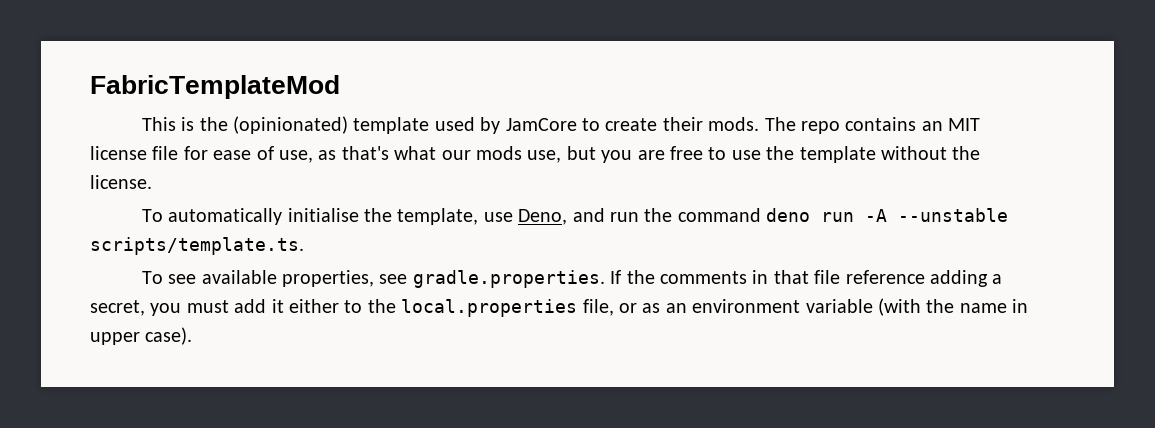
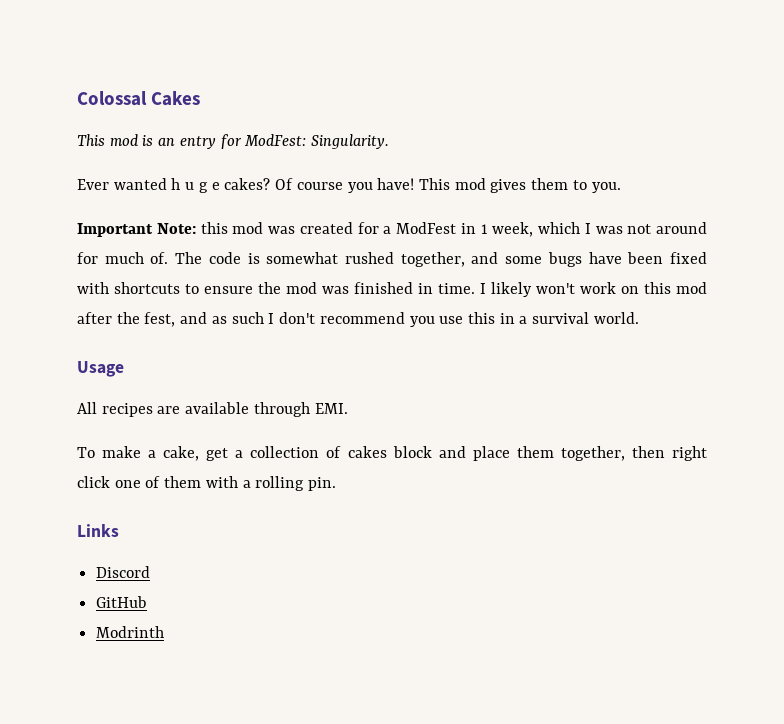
- FabricTemplateMod
- This is the (opinionated) template used by JamCore to create their mods. The repo contains an MIT license file for ease of use, as that's what our mods use, but you are free to use the template without the license.
- To automatically initialise the template, use Deno, and run the command deno run -A --unstable scripts/template.ts.
- To see available properties, see gradle.properties. If the comments in that file reference adding a secret, you must add it either to the local.properties file, or as an environment variable (with the name in upper case).
+ Colossal Cakes
+ This mod is an entry for ModFest: Singularity.
+ Ever wanted h u g e cakes? Of course you have! This mod gives them to you.
+ Important Note: this mod was created for a ModFest in 1 week, which I was not around for much of. The code is somewhat rushed together, and some bugs have been fixed with shortcuts to ensure the mod was finished in time. I likely won't work on this mod after the fest, and as such I don't recommend you use this in a survival world.
+ Usage
+ All recipes are available through EMI.
+ To make a cake, get a collection of cakes block and place them together, then right click one of them with a rolling pin.
+ Links
+ Discord
+ GitHub
+ Modrinth

